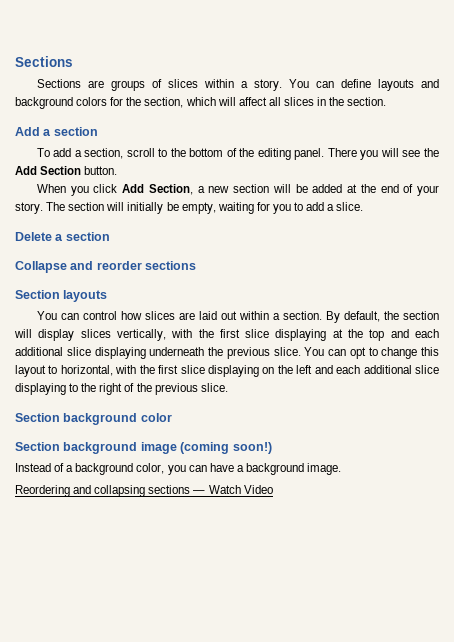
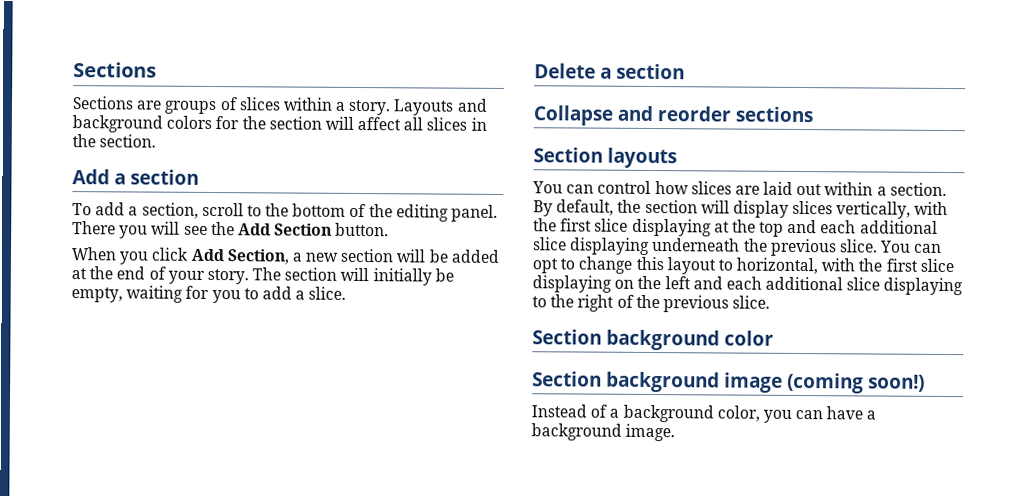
- You can define layouts and background colors for the section, which will affect all slices in the section.
+ Layouts and background colors for the section will affect all slices in the section.
- Reordering and collapsing sections — Watch Video

